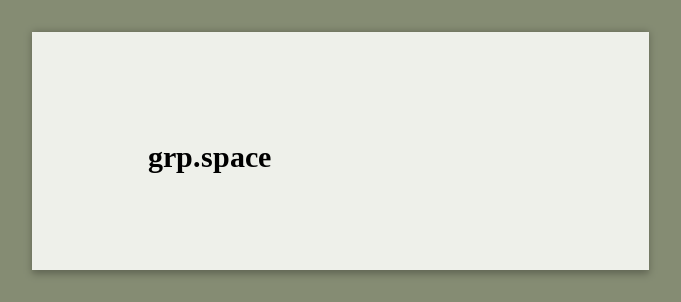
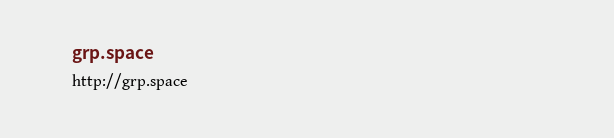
+ http://grp.space

